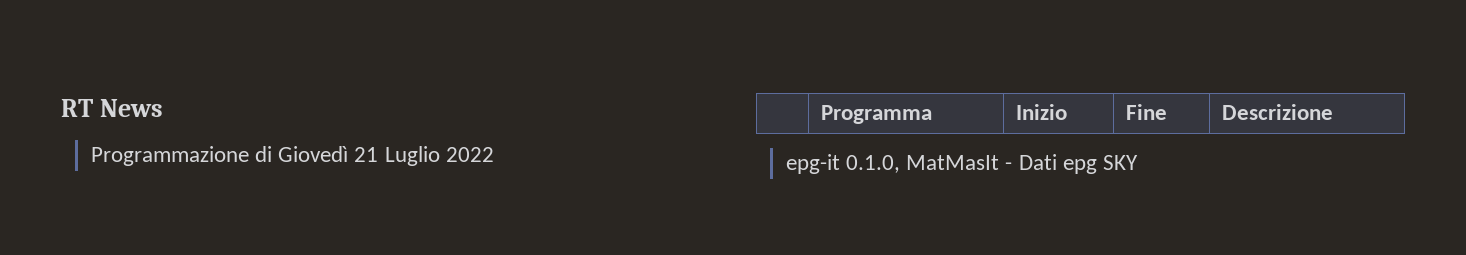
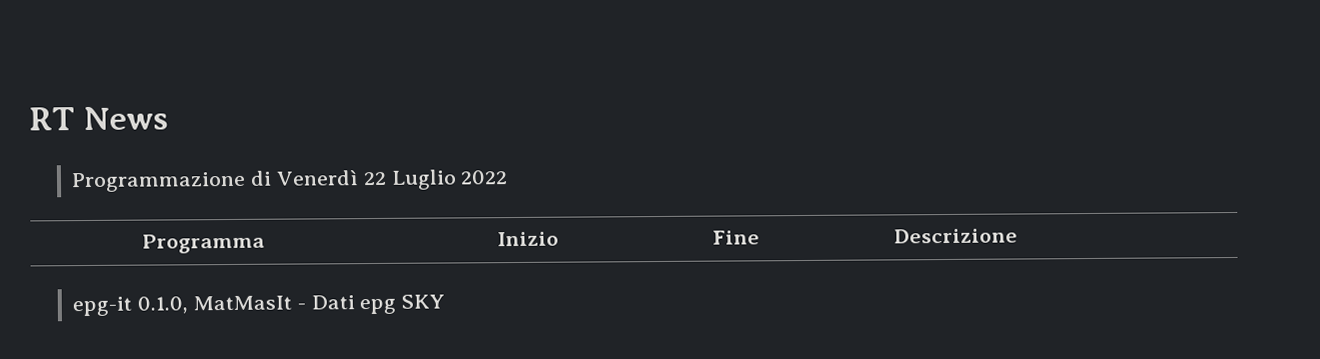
- Programmazione di Giovedì 21 Luglio 2022
+ Programmazione di Venerdì 22 Luglio 2022

